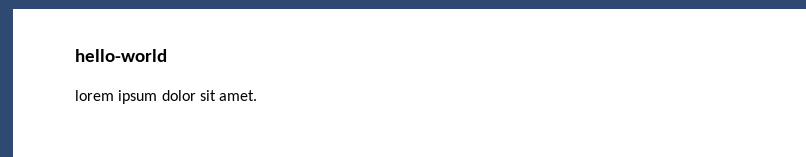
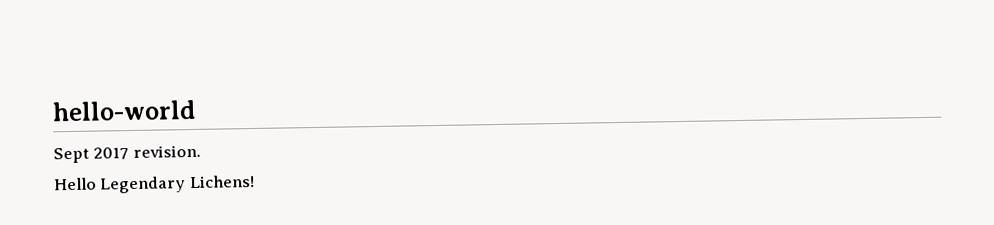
- lorem ipsum dolor sit amet.
+ Sept 2017 revision.
+ Hello Legendary Lichens!

